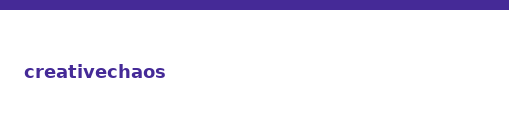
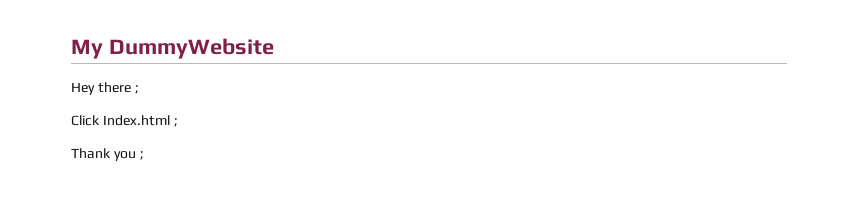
- creativechaos
+ My DummyWebsite
+ Hey there ;
+ Click Index.html ;
+ Thank you ;

